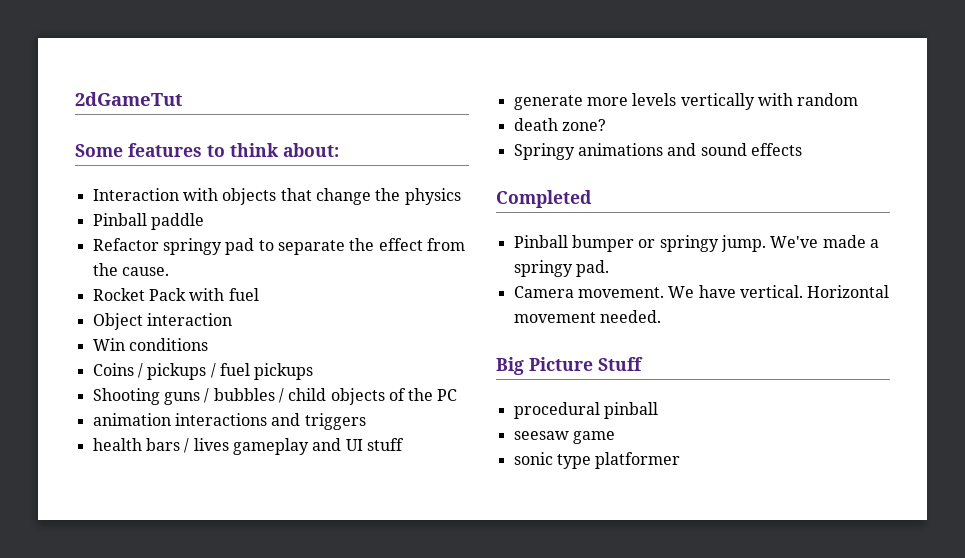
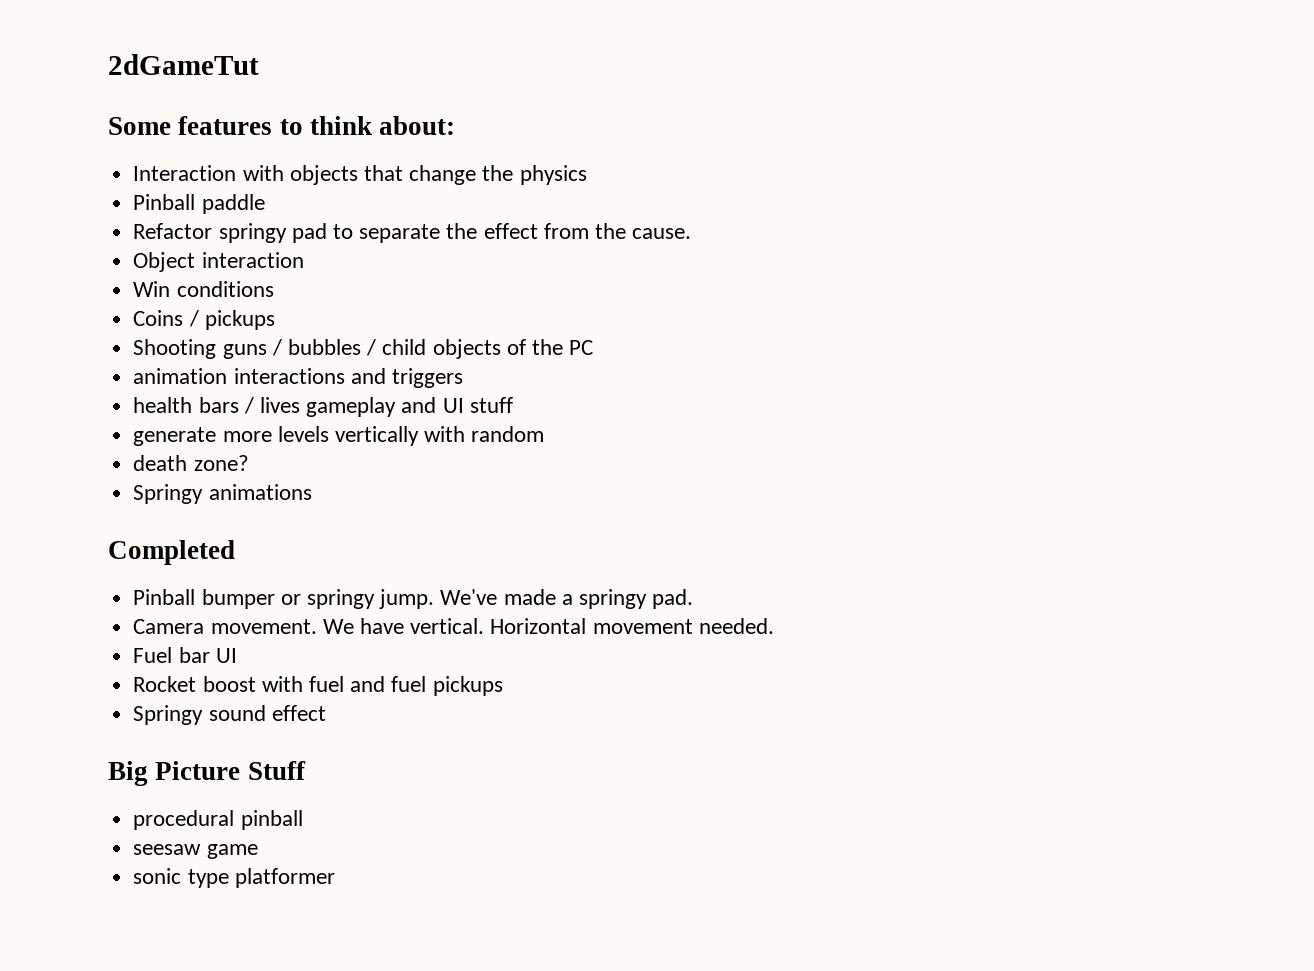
- Rocket Pack with fuel
- Coins / pickups / fuel pickups
+ Coins / pickups
- Springy animations and sound effects
+ Springy animations
+ Fuel bar UI
+ Rocket boost with fuel and fuel pickups
+ Springy sound effect

